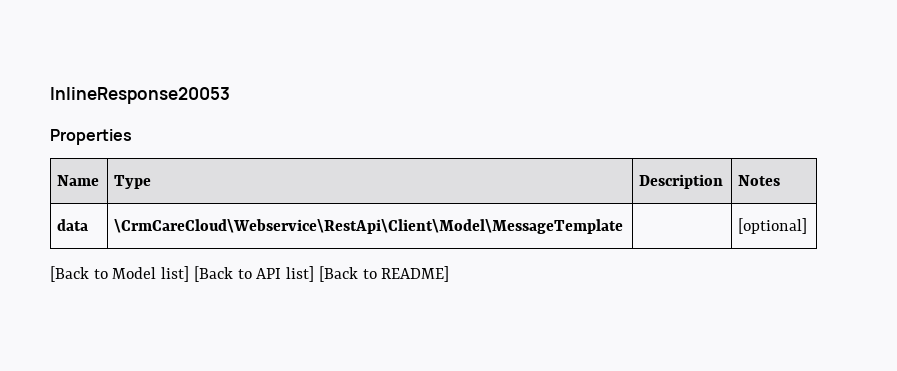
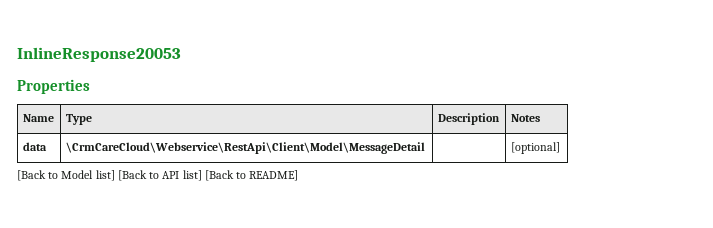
- data | \CrmCareCloud\Webservice\RestApi\Client\Model\MessageTemplate | | [optional]
+ data | \CrmCareCloud\Webservice\RestApi\Client\Model\MessageDetail | | [optional]

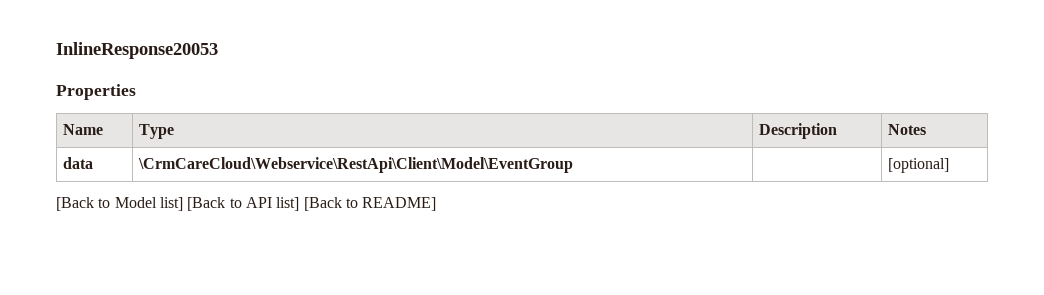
- data | \CrmCareCloud\Webservice\RestApi\Client\Model\MessageDetail | | [optional]
+ data | \CrmCareCloud\Webservice\RestApi\Client\Model\EventGroup | | [optional]

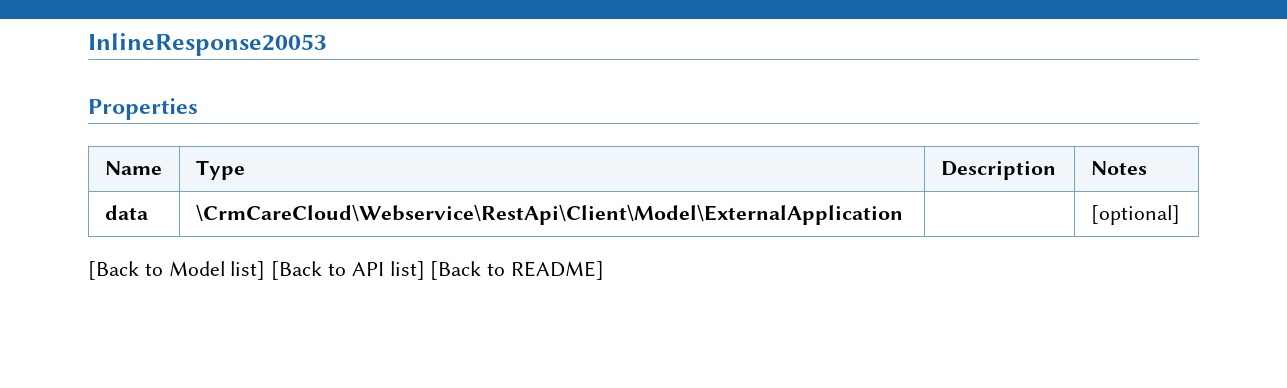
- data | \CrmCareCloud\Webservice\RestApi\Client\Model\EventGroup | | [optional]
+ data | \CrmCareCloud\Webservice\RestApi\Client\Model\ExternalApplication | | [optional]

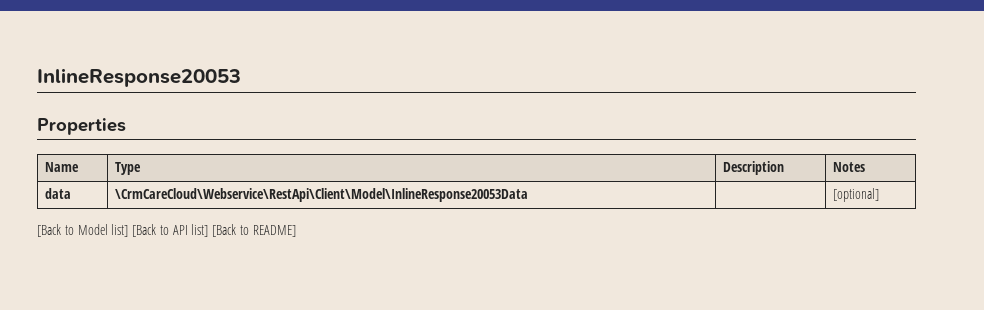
- data | \CrmCareCloud\Webservice\RestApi\Client\Model\ExternalApplication | | [optional]
+ data | \CrmCareCloud\Webservice\RestApi\Client\Model\InlineResponse20053Data | | [optional]

